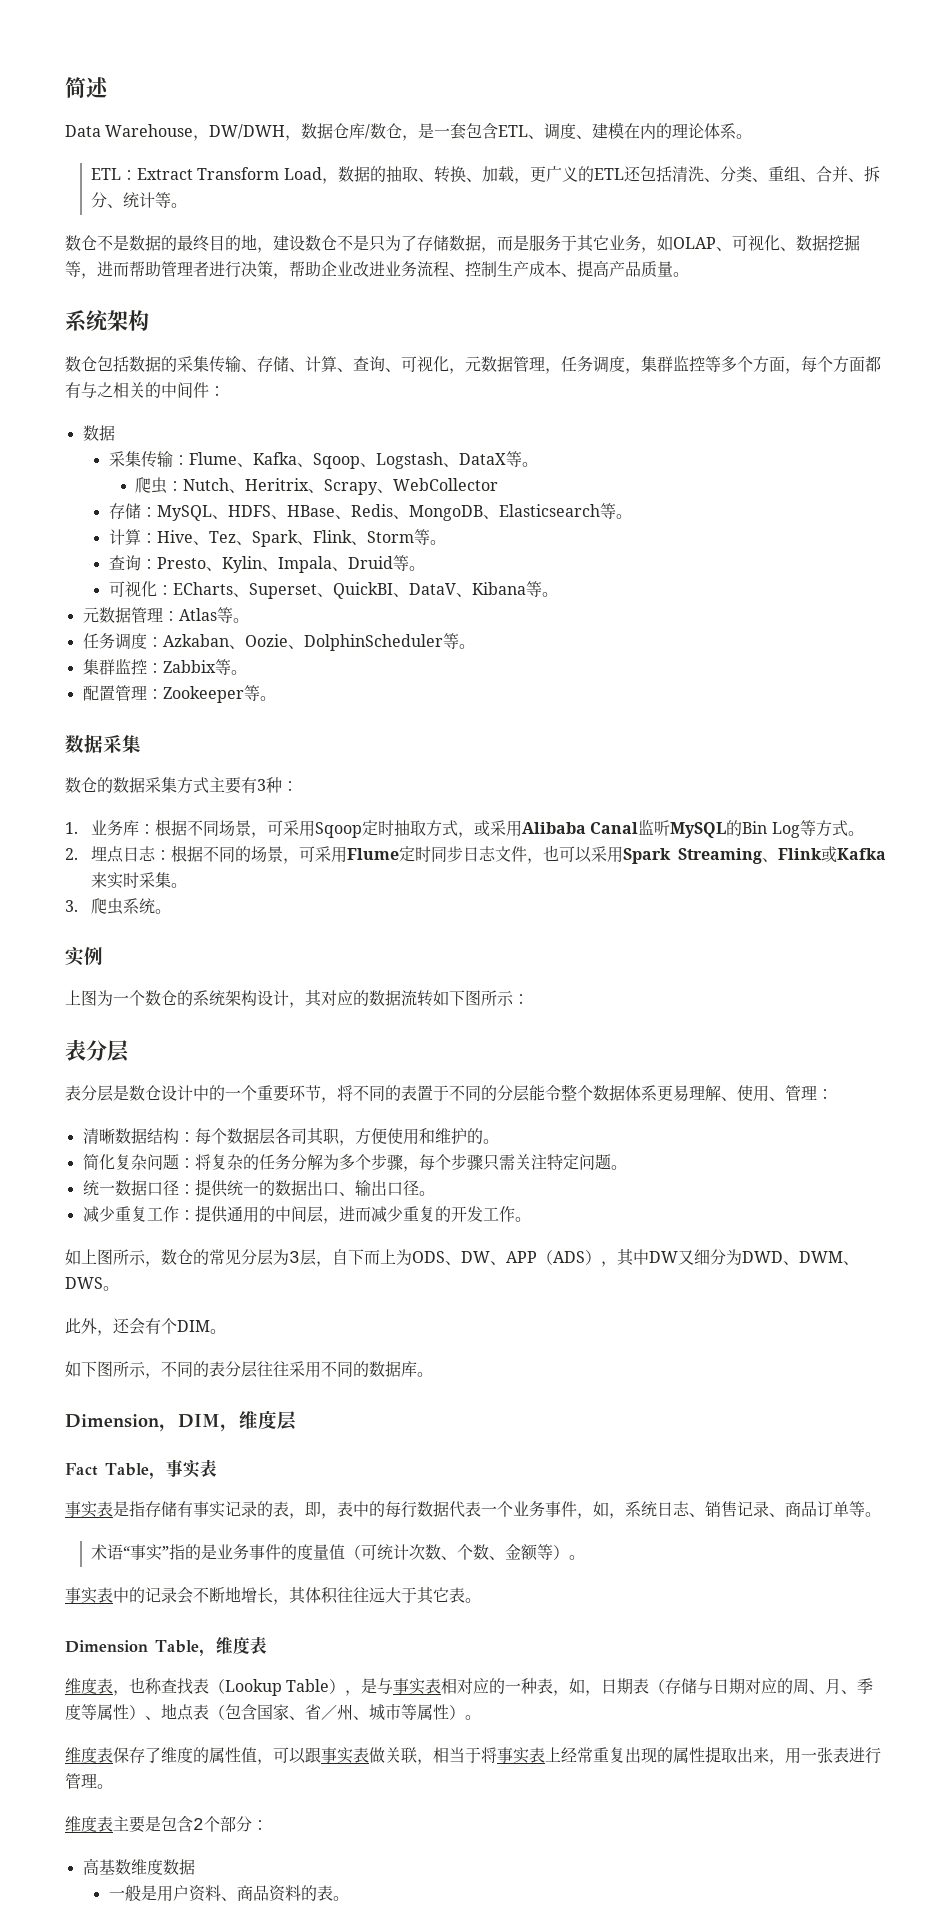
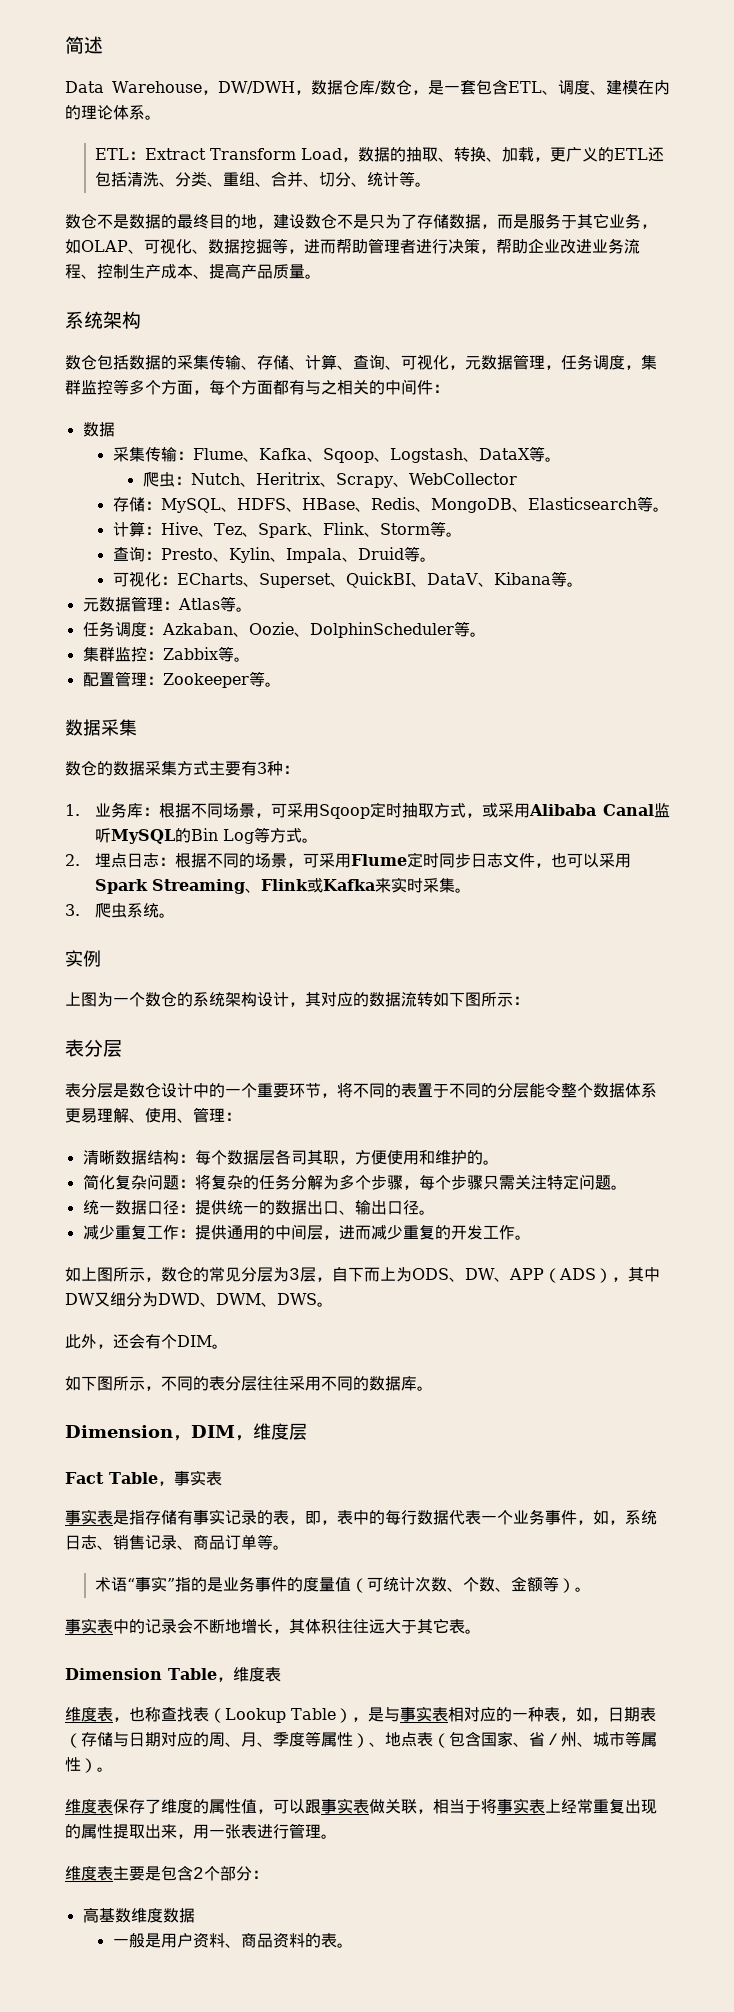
- ETL：Extract Transform Load，数据的抽取、转换、加载，更广义的ETL还包括清洗、分类、重组、合并、拆分、统计等。
+ ETL：Extract Transform Load，数据的抽取、转换、加载，更广义的ETL还包括清洗、分类、重组、合并、切分、统计等。

